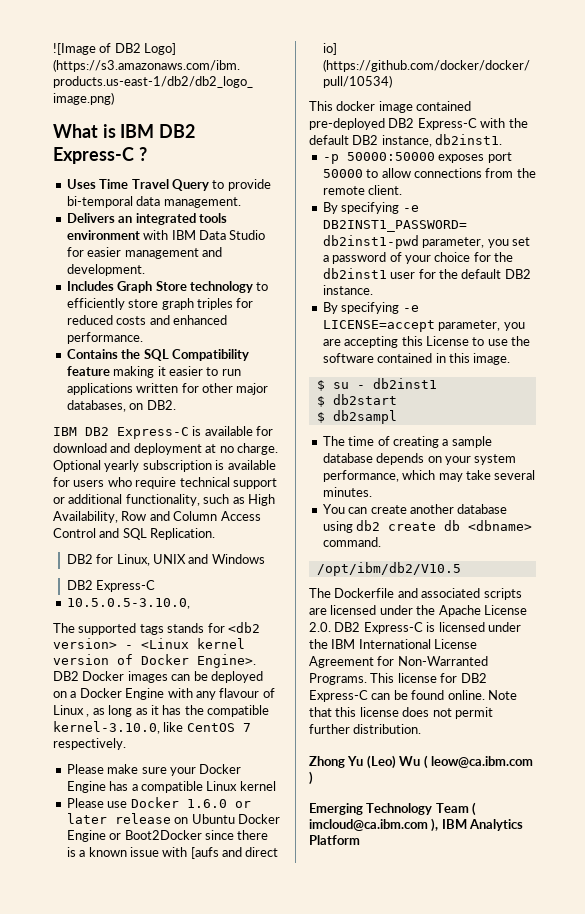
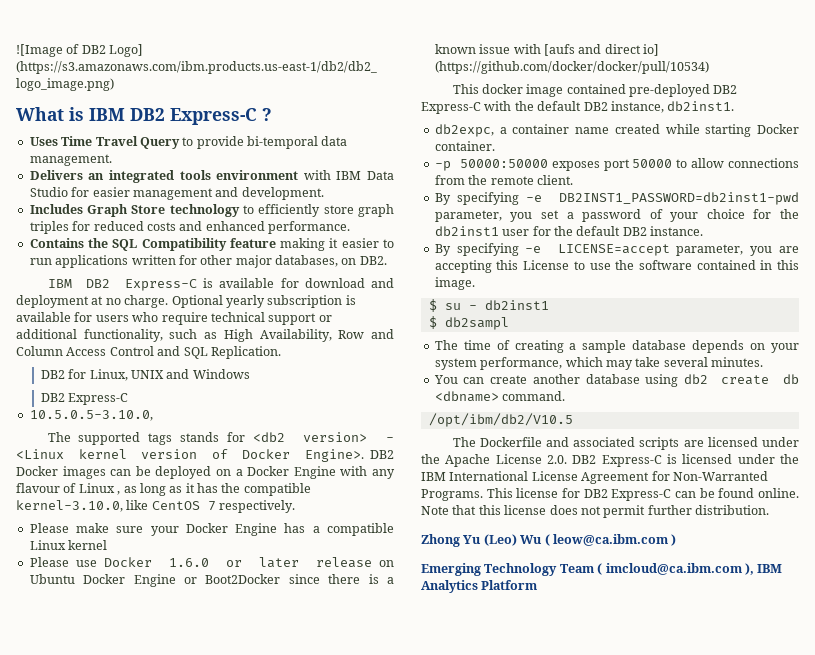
+ db2expc, a container name created while starting Docker container.
- $ db2start

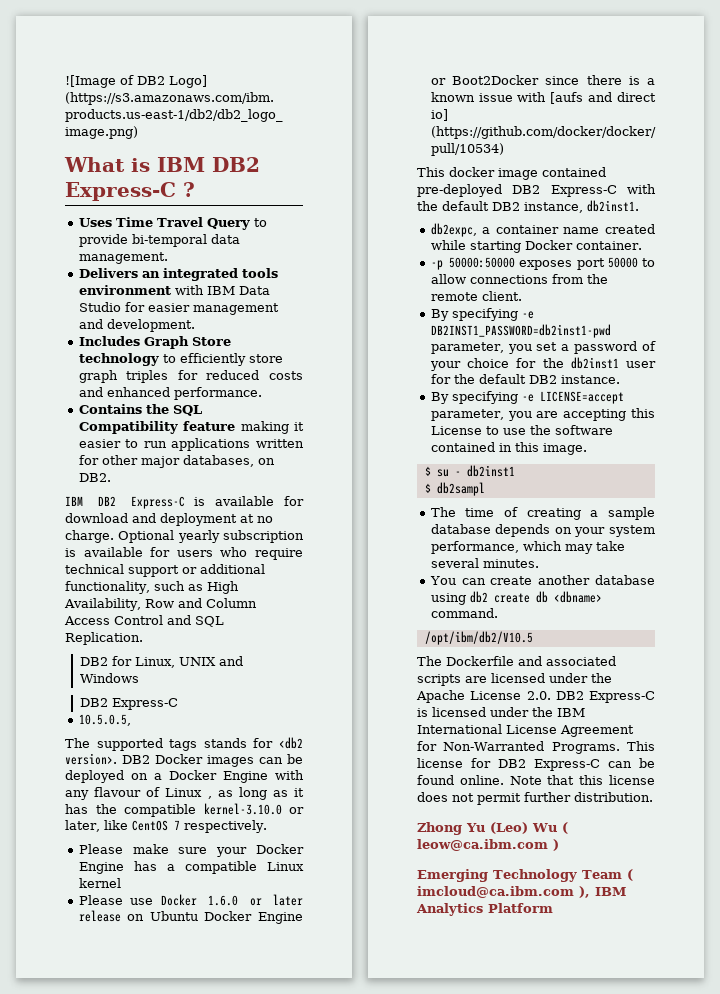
- 10.5.0.5-3.10.0,
+ 10.5.0.5,
- The supported tags stands for <db2 version> - <Linux kernel version of Docker Engine>.
+ The supported tags stands for <db2 version>.
- DB2 Docker images can be deployed on a Docker Engine with any flavour of Linux , as long as it has the compatible kernel-3.10.0, like CentOS 7 respectively.
+ DB2 Docker images can be deployed on a Docker Engine with any flavour of Linux , as long as it has the compatible kernel-3.10.0 or later, like CentOS 7 respectively.

